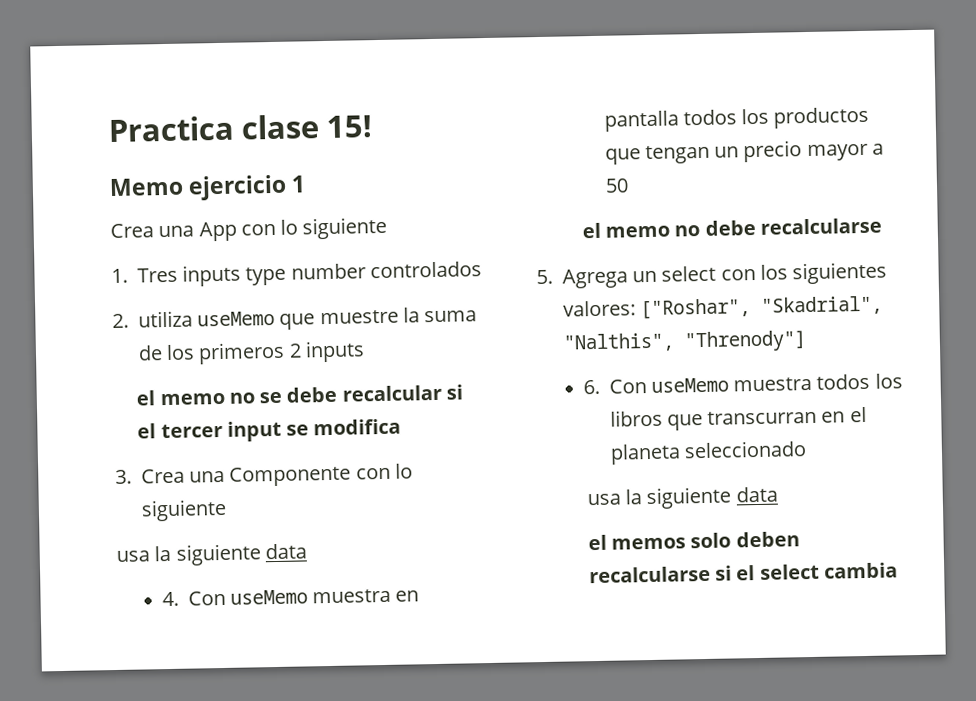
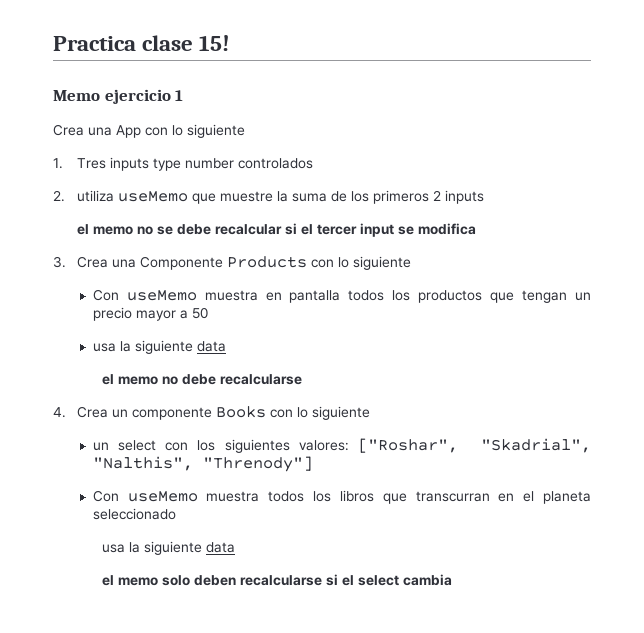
- 3. Crea una Componente con lo siguiente
+ 3. Crea una Componente Products con lo siguiente
+ Con useMemo muestra en pantalla todos los productos que tengan un precio mayor a 50
  usa la siguiente data
- 4. Con useMemo muestra en pantalla todos los productos que tengan un precio mayor a 50
- 5. Agrega un select con los siguientes valores: ["Roshar", "Skadrial", "Nalthis", "Threnody"]
+ 4. Crea un componente Books con lo siguiente
+ un select con los siguientes valores: ["Roshar", "Skadrial", "Nalthis", "Threnody"]
- 6. Con useMemo muestra todos los libros que transcurran en el planeta seleccionado
+ Con useMemo muestra todos los libros que transcurran en el planeta seleccionado
- el memos solo deben recalcularse si el select cambia
+ el memo solo deben recalcularse si el select cambia

